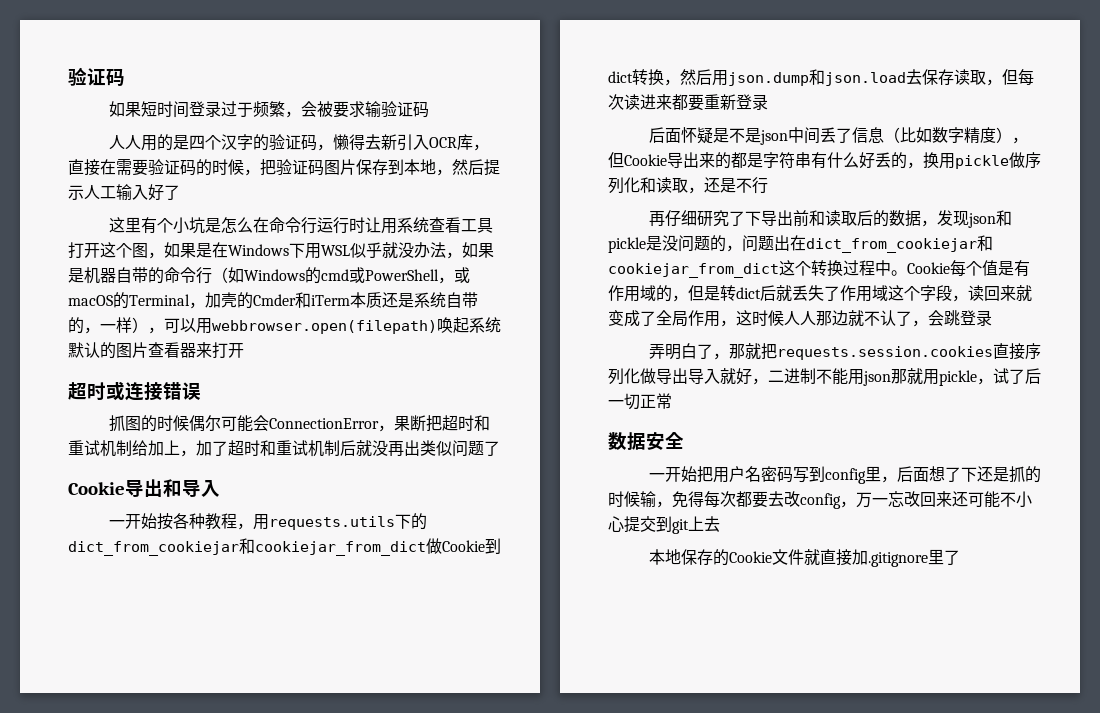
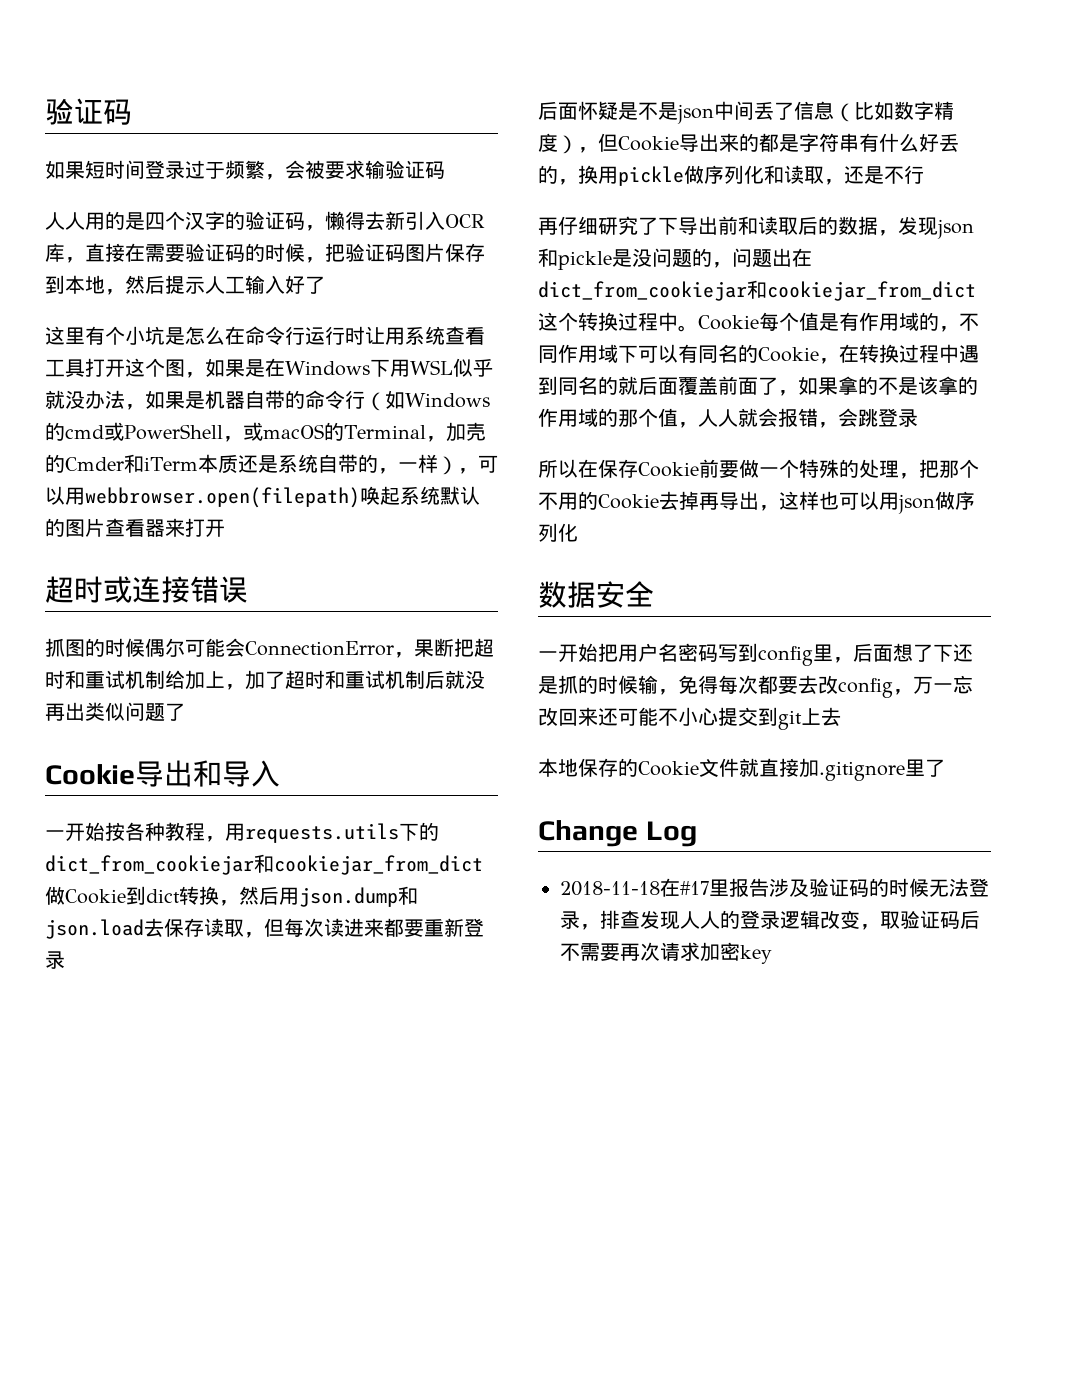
- Cookie每个值是有作用域的，但是转dict后就丢失了作用域这个字段，读回来就变成了全局作用，这时候人人那边就不认了，会跳登录
- 弄明白了，那就把requests.session.cookies直接序列化做导出导入就好，二进制不能用json那就用pickle，试了后一切正常
+ Cookie每个值是有作用域的，不同作用域下可以有同名的Cookie，在转换过程中遇到同名的就后面覆盖前面了，如果拿的不是该拿的作用域的那个值，人人就会报错，会跳登录
+ 所以在保存Cookie前要做一个特殊的处理，把那个不用的Cookie去掉再导出，这样也可以用json做序列化
+ Change Log
+ 2018-11-18在#17里报告涉及验证码的时候无法登录，排查发现人人的登录逻辑改变，取验证码后不需要再次请求加密key

